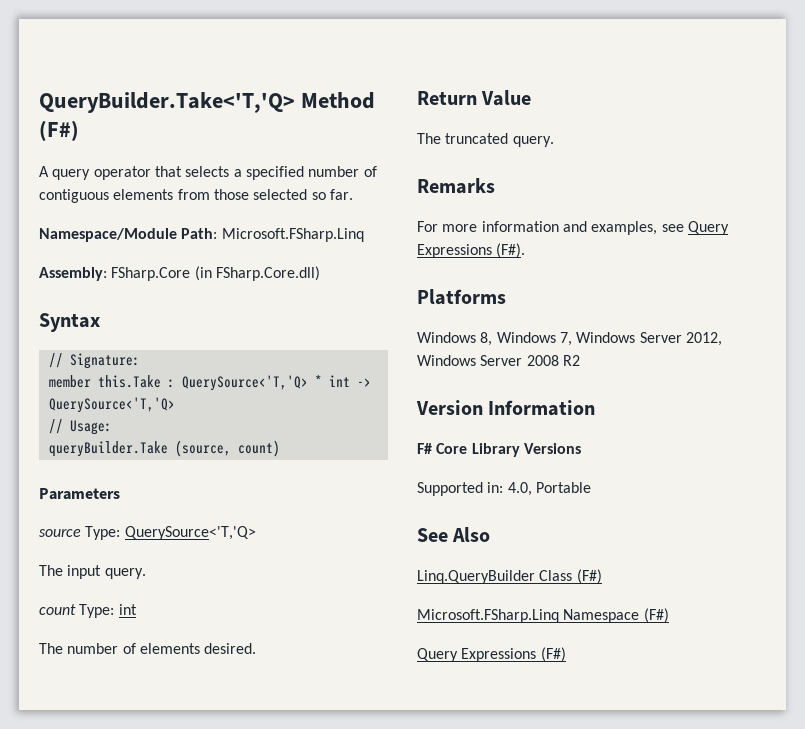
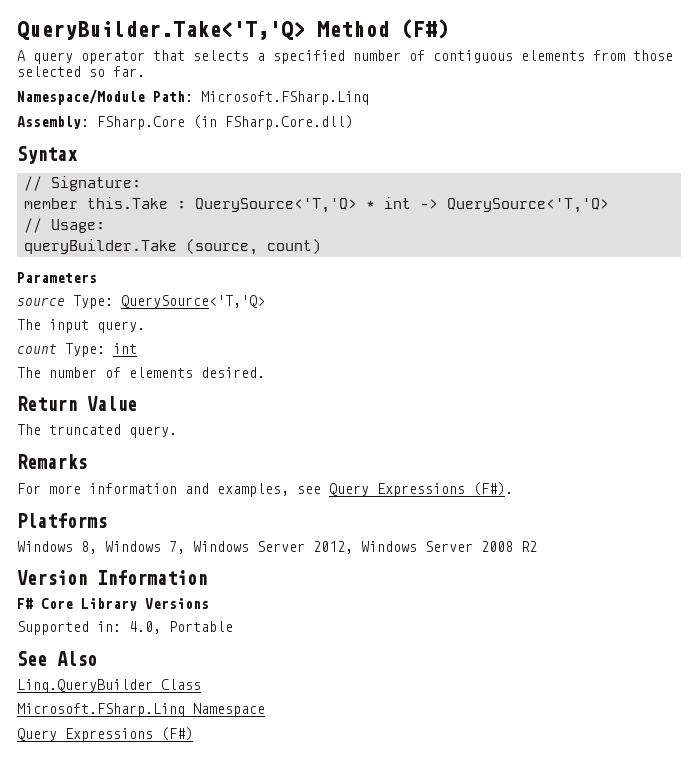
- Linq.QueryBuilder Class (F#)
+ Linq.QueryBuilder Class
- Microsoft.FSharp.Linq Namespace (F#)
+ Microsoft.FSharp.Linq Namespace

